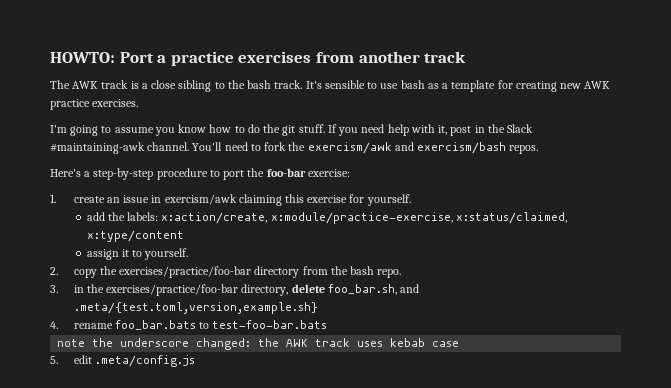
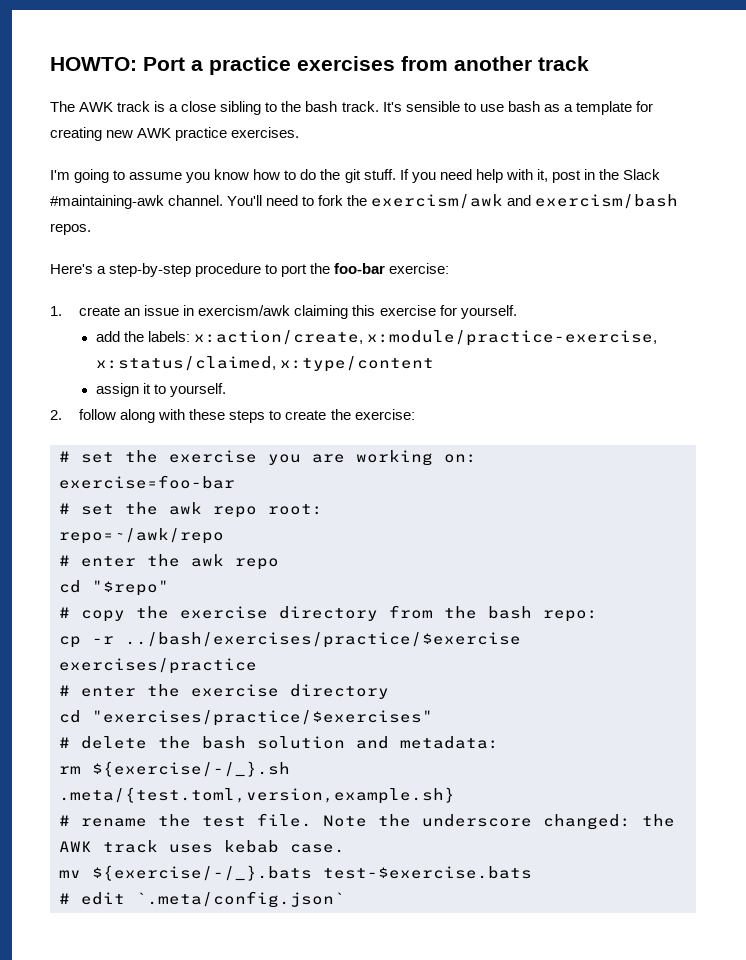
- 2. copy the exercises/practice/foo-bar directory from the bash repo.
- 3. in the exercises/practice/foo-bar directory, delete foo_bar.sh, and .meta/{test.toml,version,example.sh}
- 4. rename foo_bar.bats to test-foo-bar.bats
- note the underscore changed: the AWK track uses kebab case
- 5. edit .meta/config.js
+ 2. follow along with these steps to create the exercise:
+ # set the exercise you are working on:
+ exercise=foo-bar
+ # set the awk repo root:
+ repo=~/awk/repo
+ # enter the awk repo
+ cd "$repo"
+ # copy the exercise directory from the bash repo:
+ cp -r ../bash/exercises/practice/$exercise exercises/practice
+ # enter the exercise directory
+ cd "exercises/practice/$exercises"
+ # delete the bash solution and metadata:
+ rm ${exercise/-/_}.sh .meta/{test.toml,version,example.sh}
+ # rename the test file. Note the underscore changed: the AWK track uses kebab case.
+ mv ${exercise/-/_}.bats test-$exercise.bats
+ # edit `.meta/config.json`

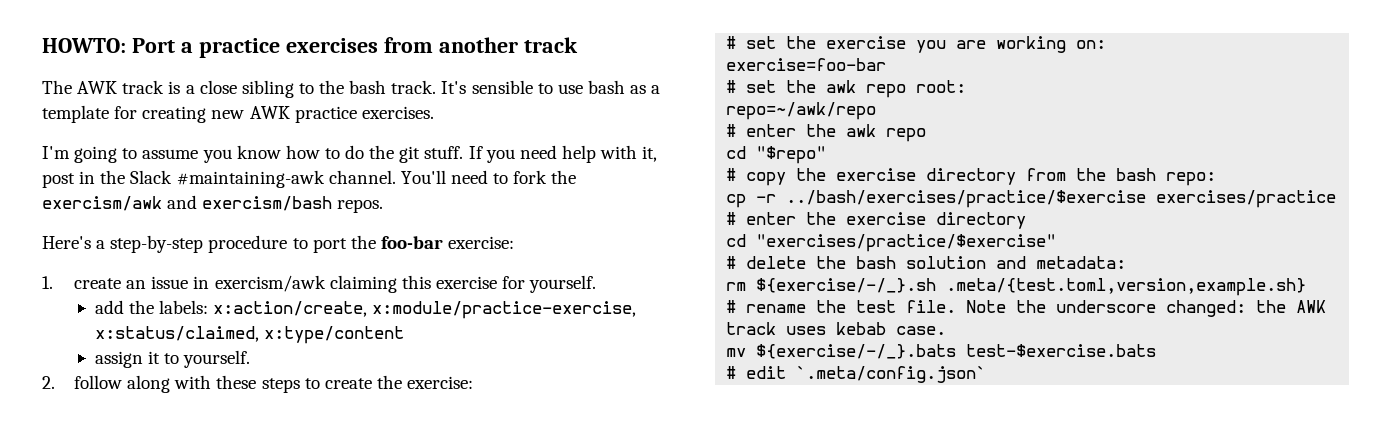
- cd "exercises/practice/$exercises"
+ cd "exercises/practice/$exercise"

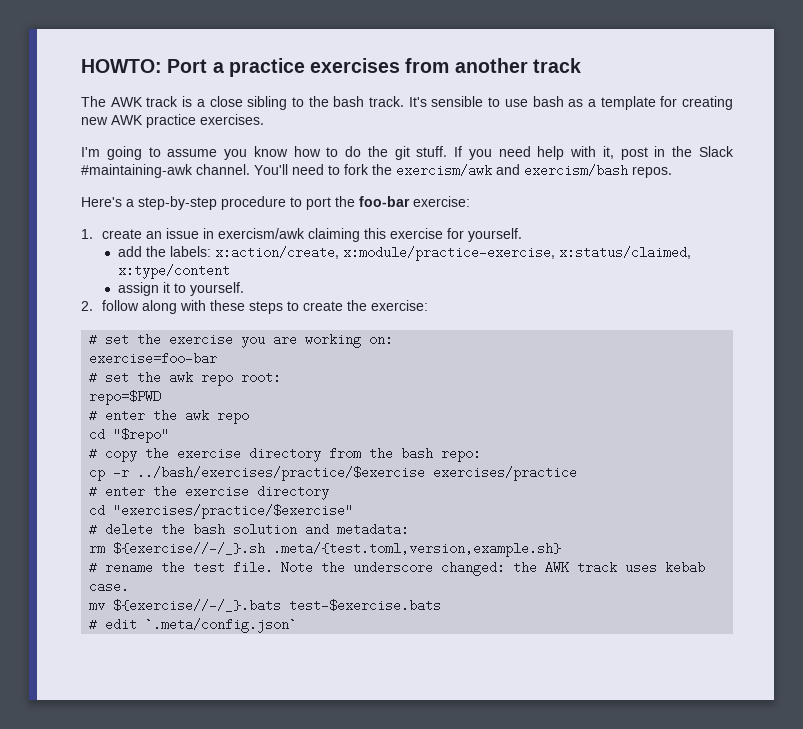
- repo=~/awk/repo
+ repo=$PWD
- rm ${exercise/-/_}.sh .meta/{test.toml,version,example.sh}
+ rm ${exercise//-/_}.sh .meta/{test.toml,version,example.sh}
- mv ${exercise/-/_}.bats test-$exercise.bats
+ mv ${exercise//-/_}.bats test-$exercise.bats

